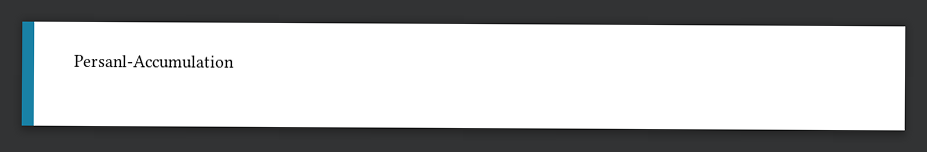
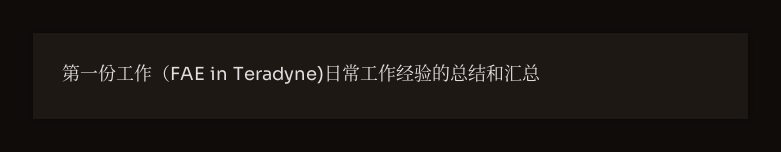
- Persanl-Accumulation
+ 第一份工作（FAE in Teradyne)日常工作经验的总结和汇总

